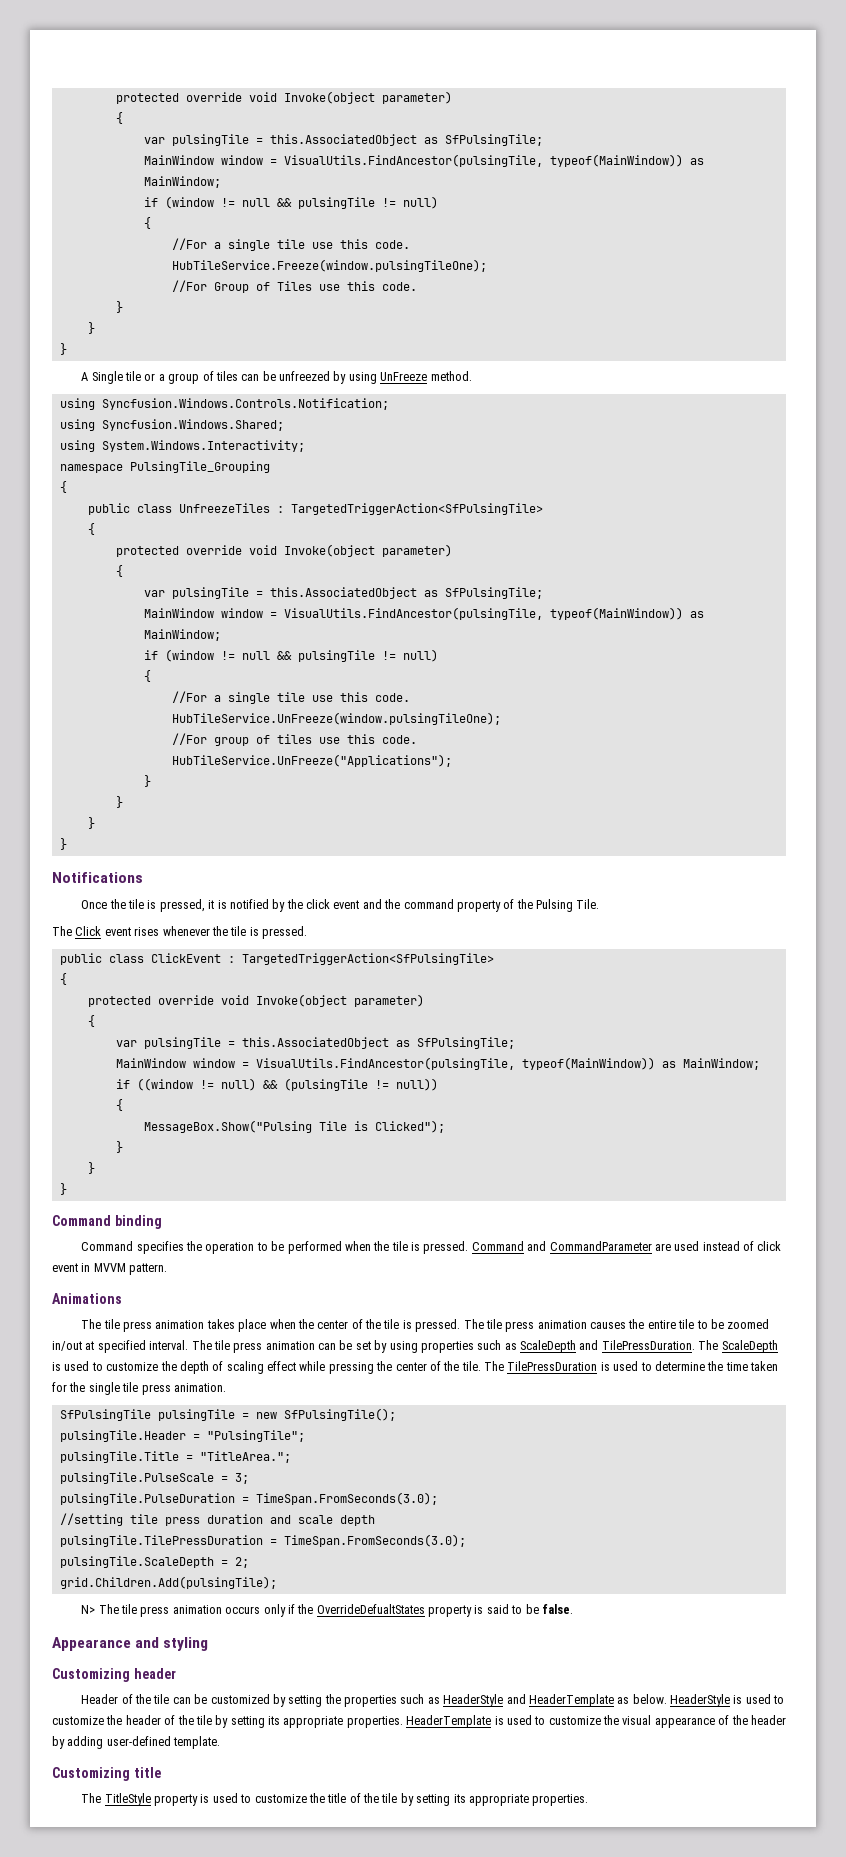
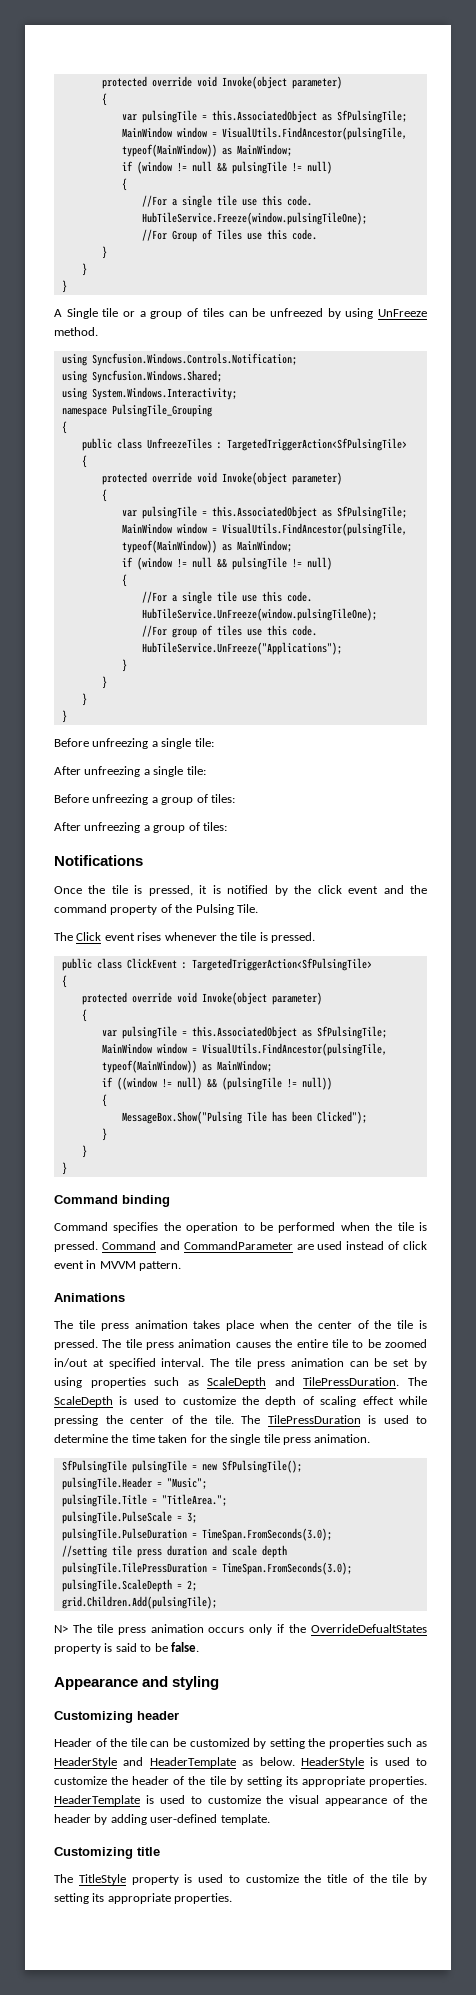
+ Before unfreezing a single tile:
+ After unfreezing a single tile:
+ Before unfreezing a group of tiles:
+ After unfreezing a group of tiles:
- MessageBox.Show("Pulsing Tile is Clicked");
+ MessageBox.Show("Pulsing Tile has been Clicked");
- pulsingTile.Header = "PulsingTile";
+ pulsingTile.Header = "Music";

